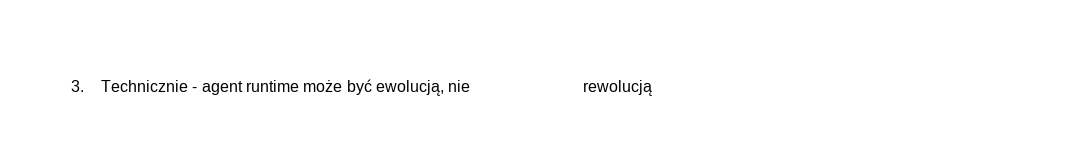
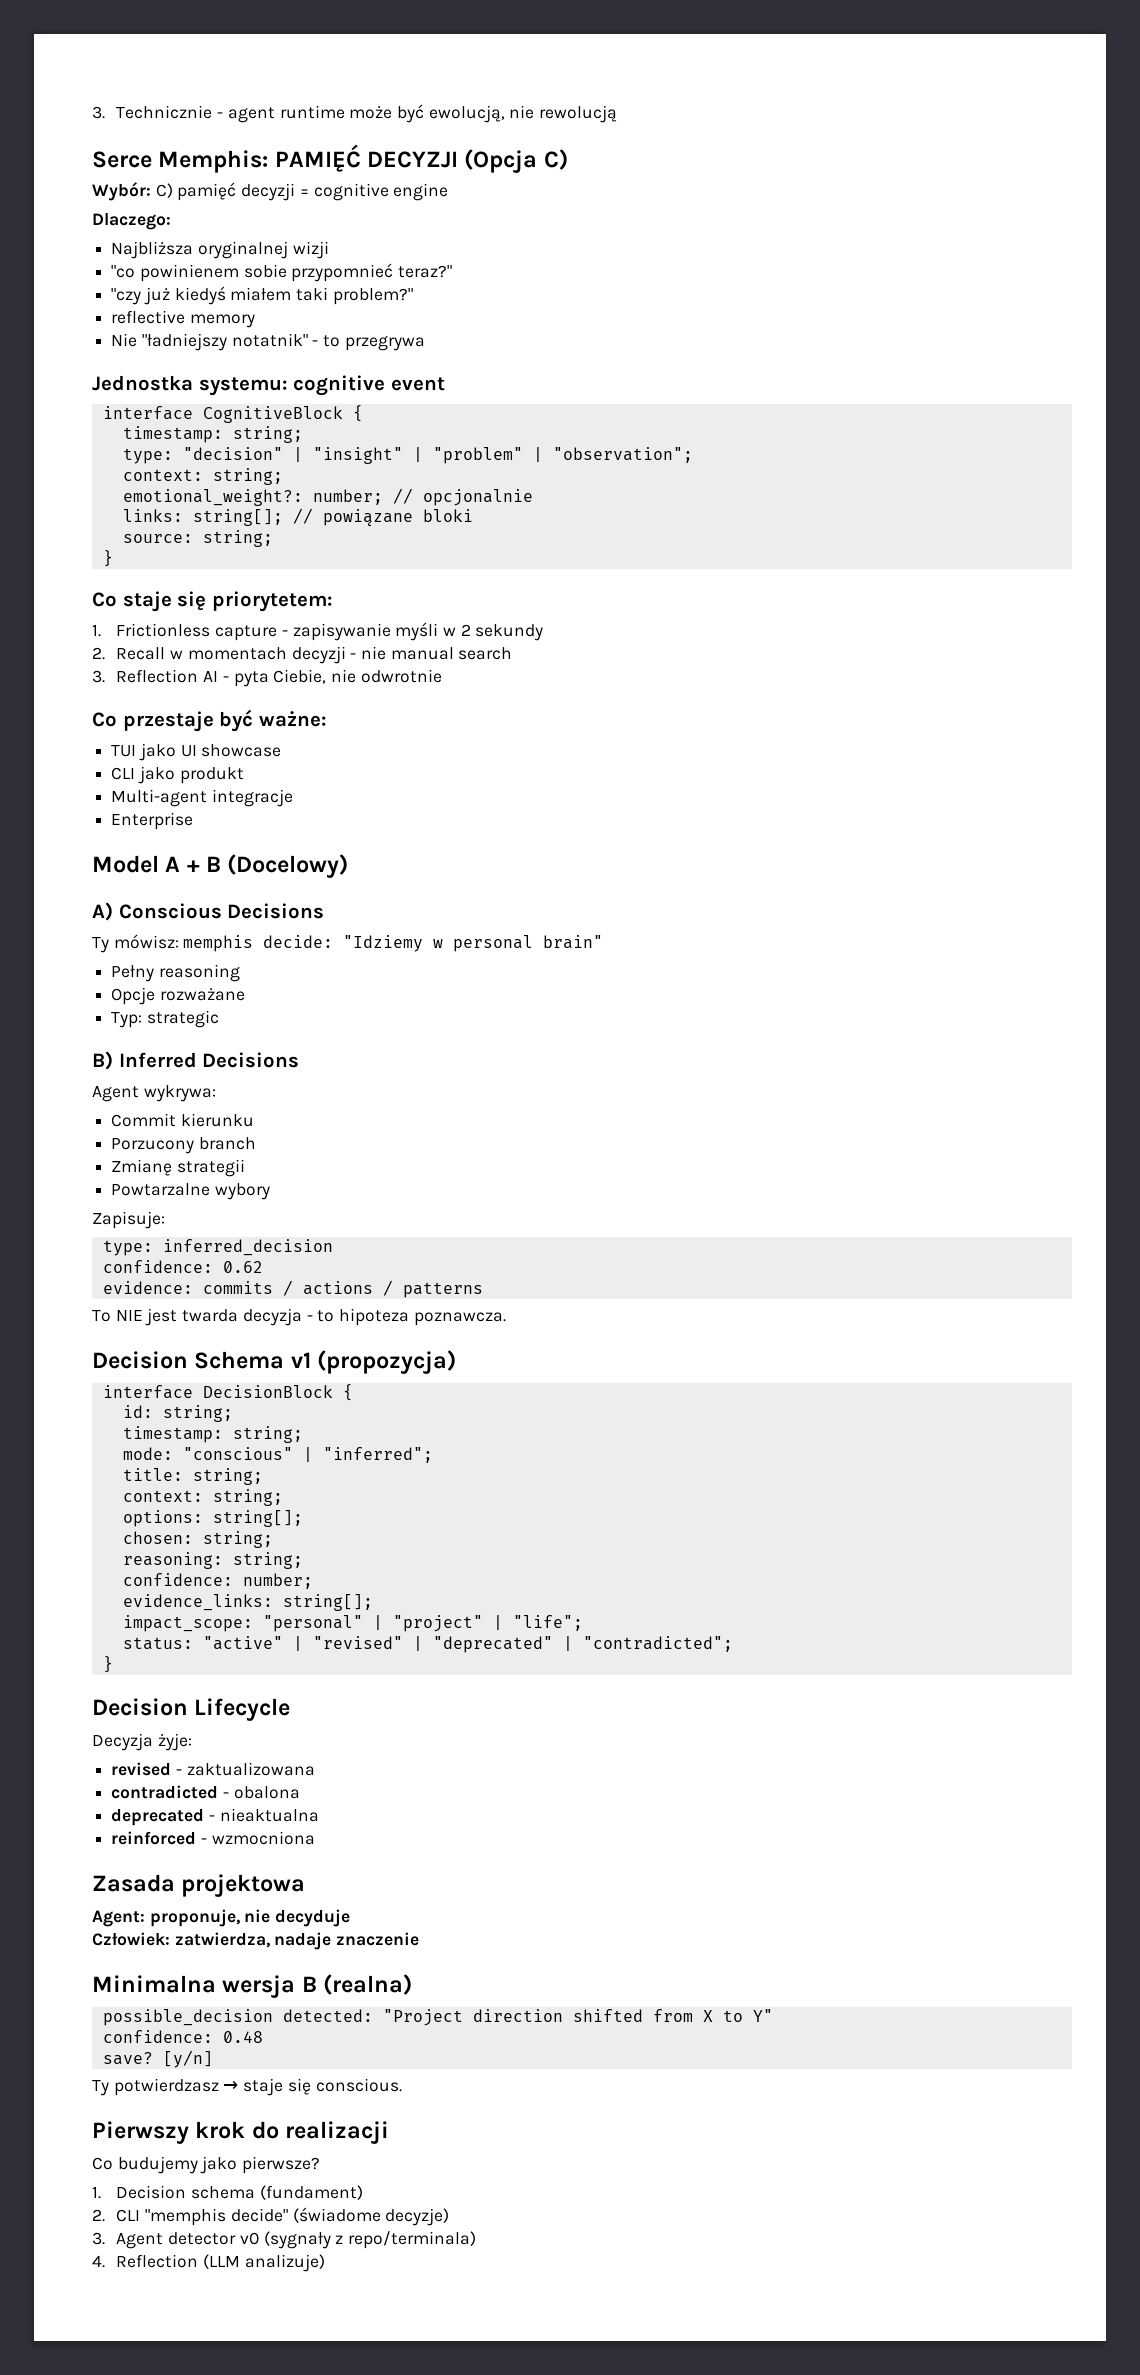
+ Serce Memphis: PAMIĘĆ DECYZJI (Opcja C)
+ Wybór: C) pamięć decyzji = cognitive engine
+ Dlaczego:
+ Najbliższa oryginalnej wizji
+ "co powinienem sobie przypomnieć teraz?"
+ "czy już kiedyś miałem taki problem?"
+ reflective memory
+ Nie "ładniejszy notatnik" - to przegrywa
+ Jednostka systemu: cognitive event
+ interface CognitiveBlock {
+ timestamp: string;
+ type: "decision" | "insight" | "problem" | "observation";
+ context: string;
+ emotional_weight?: number; // opcjonalnie
+ links: string[]; // powiązane bloki
+ source: string;
+ }
+ Co staje się priorytetem:
+ 1. Frictionless capture - zapisywanie myśli w 2 sekundy
+ 2. Recall w momentach decyzji - nie manual search
+ 3. Reflection AI - pyta Ciebie, nie odwrotnie
+ Co przestaje być ważne:
+ TUI jako UI showcase
+ CLI jako produkt
+ Multi-agent integracje
+ Enterprise
+ Model A + B (Docelowy)
+ A) Conscious Decisions
+ Ty mówisz: memphis decide: "Idziemy w personal brain"
+ Pełny reasoning
+ Opcje rozważane
+ Typ: strategic
+ B) Inferred Decisions
+ Agent wykrywa:
+ Commit kierunku
+ Porzucony branch
+ Zmianę strategii
+ Powtarzalne wybory
+ Zapisuje:
+ type: inferred_decision
+ confidence: 0.62
+ evidence: commits / actions / patterns
+ To NIE jest twarda decyzja - to hipoteza poznawcza.
+ Decision Schema v1 (propozycja)
+ interface DecisionBlock {
+ id: string;
+ timestamp: string;
+ mode: "conscious" | "inferred";
+ title: string;
+ context: string;
+ options: string[];
+ chosen: string;
+ reasoning: string;
+ confidence: number;
+ evidence_links: string[];
+ impact_scope: "personal" | "project" | "life";
+ status: "active" | "revised" | "deprecated" | "contradicted";
+ }
+ Decision Lifecycle
+ Decyzja żyje:
+ revised - zaktualizowana
+ contradicted - obalona
+ deprecated - nieaktualna
+ reinforced - wzmocniona
+ Zasada projektowa
+ Agent: proponuje, nie decyduje
+ Człowiek: zatwierdza, nadaje znaczenie
+ Minimalna wersja B (realna)
+ possible_decision detected: "Project direction shifted from X to Y"
+ confidence: 0.48
+ save? [y/n]
+ Ty potwierdzasz → staje się conscious.
+ Pierwszy krok do realizacji
+ Co budujemy jako pierwsze?
+ 1. Decision schema (fundament)
+ 2. CLI "memphis decide" (świadome decyzje)
+ 3. Agent detector v0 (sygnały z repo/terminala)
+ 4. Reflection (LLM analizuje)

